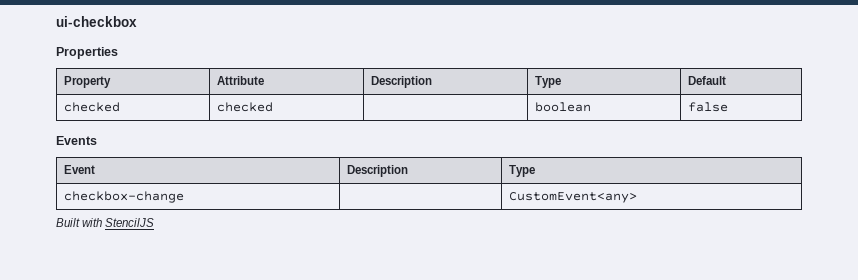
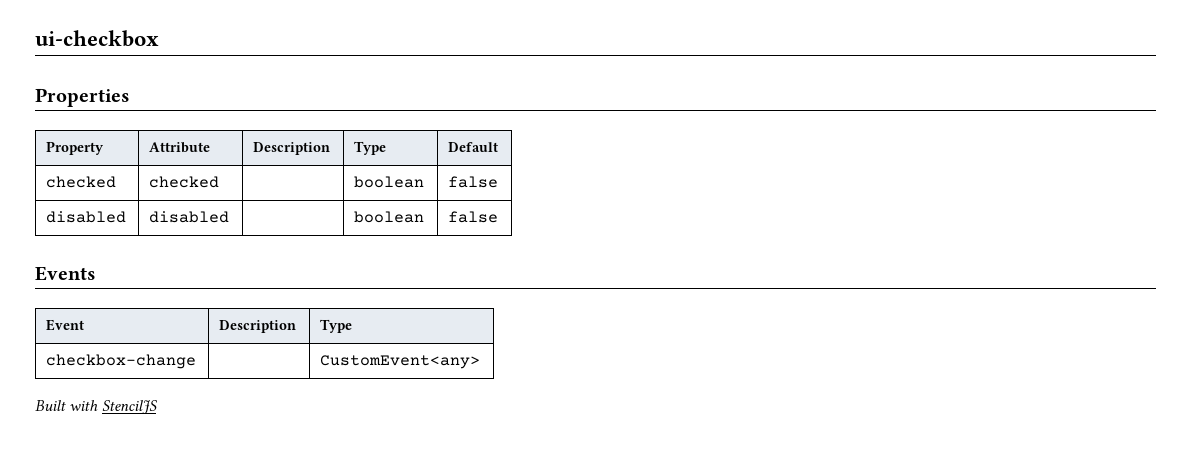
+ disabled | disabled | | boolean | false

